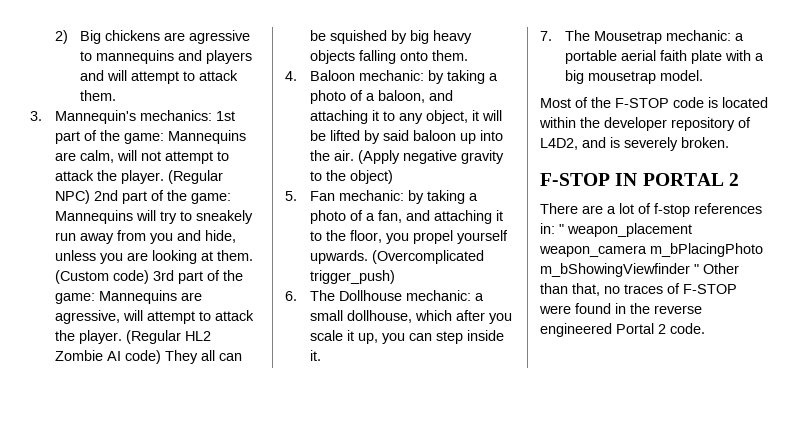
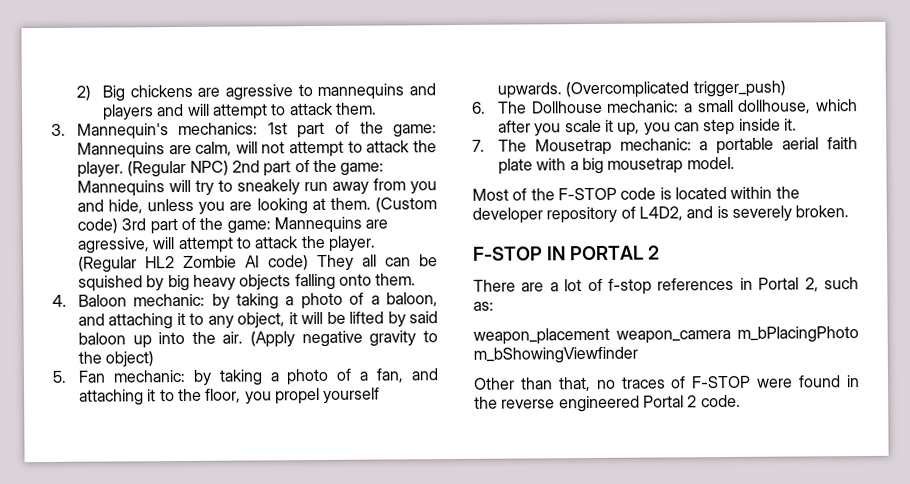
- There are a lot of f-stop references in: " weapon_placement weapon_camera m_bPlacingPhoto m_bShowingViewfinder " Other than that, no traces of F-STOP were found in the reverse engineered Portal 2 code.
+ There are a lot of f-stop references in Portal 2, such as:
+ weapon_placement weapon_camera m_bPlacingPhoto m_bShowingViewfinder
+ Other than that, no traces of F-STOP were found in the reverse engineered Portal 2 code.

